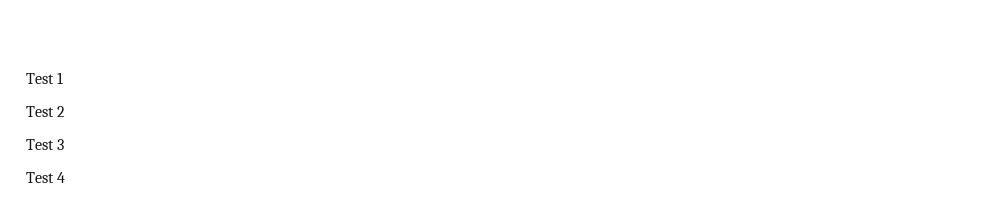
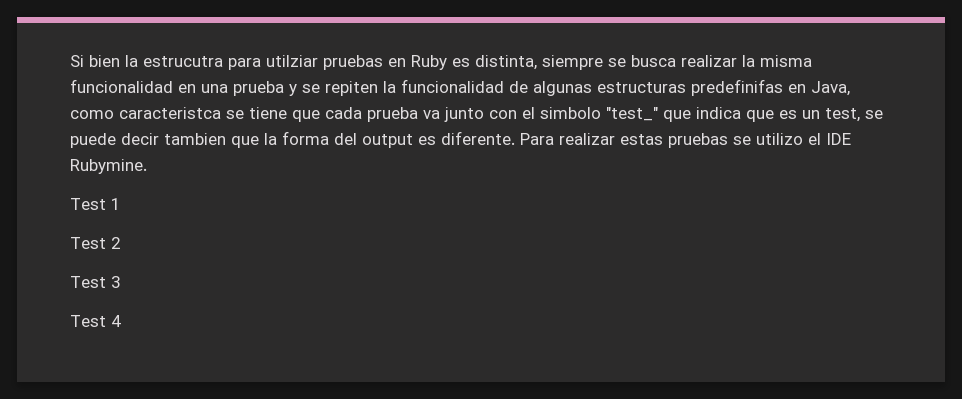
+ Si bien la estrucutra para utilziar pruebas en Ruby es distinta, siempre se busca realizar la misma funcionalidad en una prueba y se repiten la funcionalidad de algunas estructuras predefinifas en Java, como caracteristca se tiene que cada prueba va junto con el simbolo "test_" que indica que es un test, se puede decir tambien que la forma del output es diferente. Para realizar estas pruebas se utilizo el IDE Rubymine.

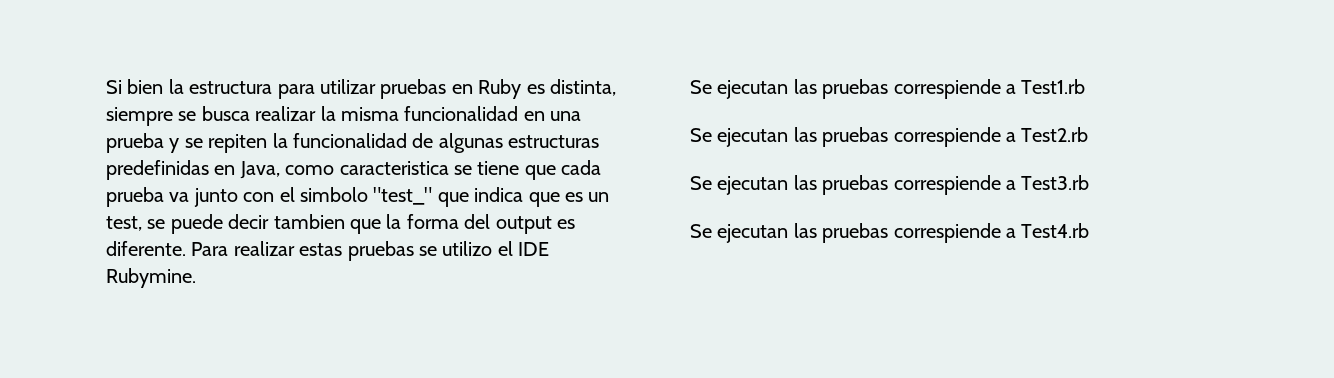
- Si bien la estrucutra para utilziar pruebas en Ruby es distinta, siempre se busca realizar la misma funcionalidad en una prueba y se repiten la funcionalidad de algunas estructuras predefinifas en Java, como caracteristca se tiene que cada prueba va junto con el simbolo "test_" que indica que es un test, se puede decir tambien que la forma del output es diferente.
+ Si bien la estructura para utilizar pruebas en Ruby es distinta, siempre se busca realizar la misma funcionalidad en una prueba y se repiten la funcionalidad de algunas estructuras predefinidas en Java, como caracteristica se tiene que cada prueba va junto con el simbolo "test_" que indica que es un test, se puede decir tambien que la forma del output es diferente.
- Test 1
- Test 2
- Test 3
- Test 4
+ Se ejecutan las pruebas correspiende a Test1.rb
+ Se ejecutan las pruebas correspiende a Test2.rb
+ Se ejecutan las pruebas correspiende a Test3.rb
+ Se ejecutan las pruebas correspiende a Test4.rb

